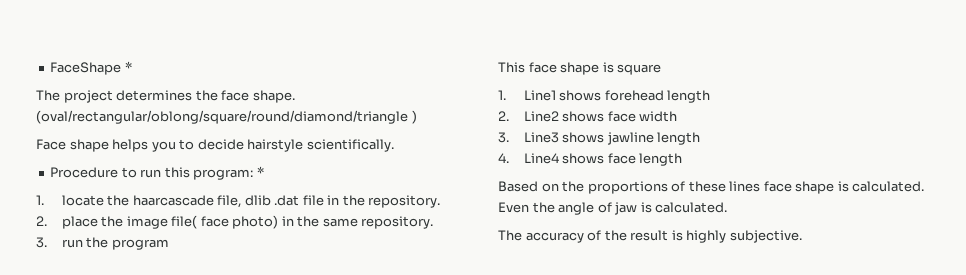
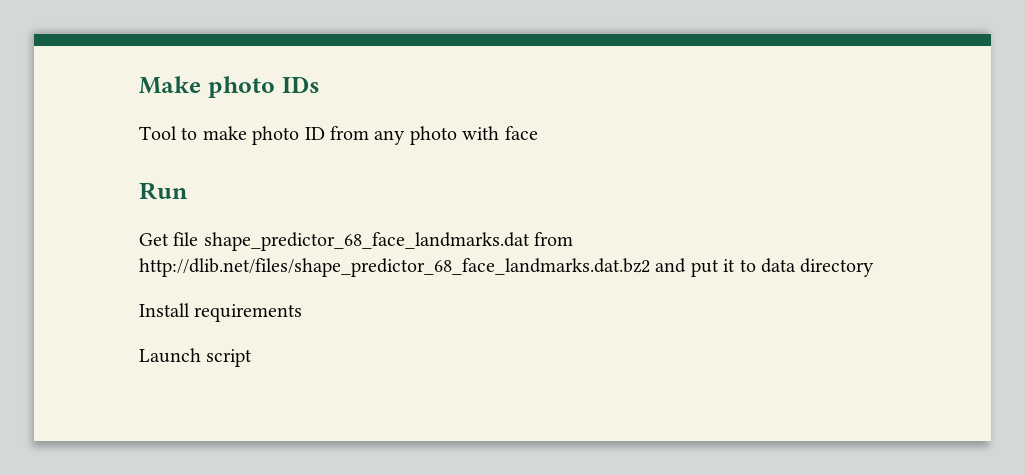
- FaceShape *
- The project determines the face shape. (oval/rectangular/oblong/square/round/diamond/triangle )
- Face shape helps you to decide hairstyle scientifically.
- Procedure to run this program: *
- 1. locate the haarcascade file, dlib .dat file in the repository.
- 2. place the image file( face photo) in the same repository.
- 3. run the program
- This face shape is square
- 1. Line1 shows forehead length
- 2. Line2 shows face width
- 3. Line3 shows jawline length
- 4. Line4 shows face length
- Based on the proportions of these lines face shape is calculated. Even the angle of jaw is calculated.
- The accuracy of the result is highly subjective.
+ Make photo IDs
+ Tool to make photo ID from any photo with face
+ Run
+ Get file shape_predictor_68_face_landmarks.dat from http://dlib.net/files/shape_predictor_68_face_landmarks.dat.bz2 and put it to data directory
+ Install requirements
+ Launch script

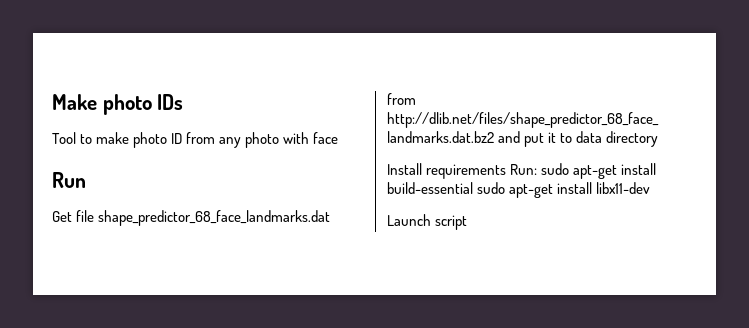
- Install requirements
+ Install requirements Run: sudo apt-get install build-essential sudo apt-get install libx11-dev

